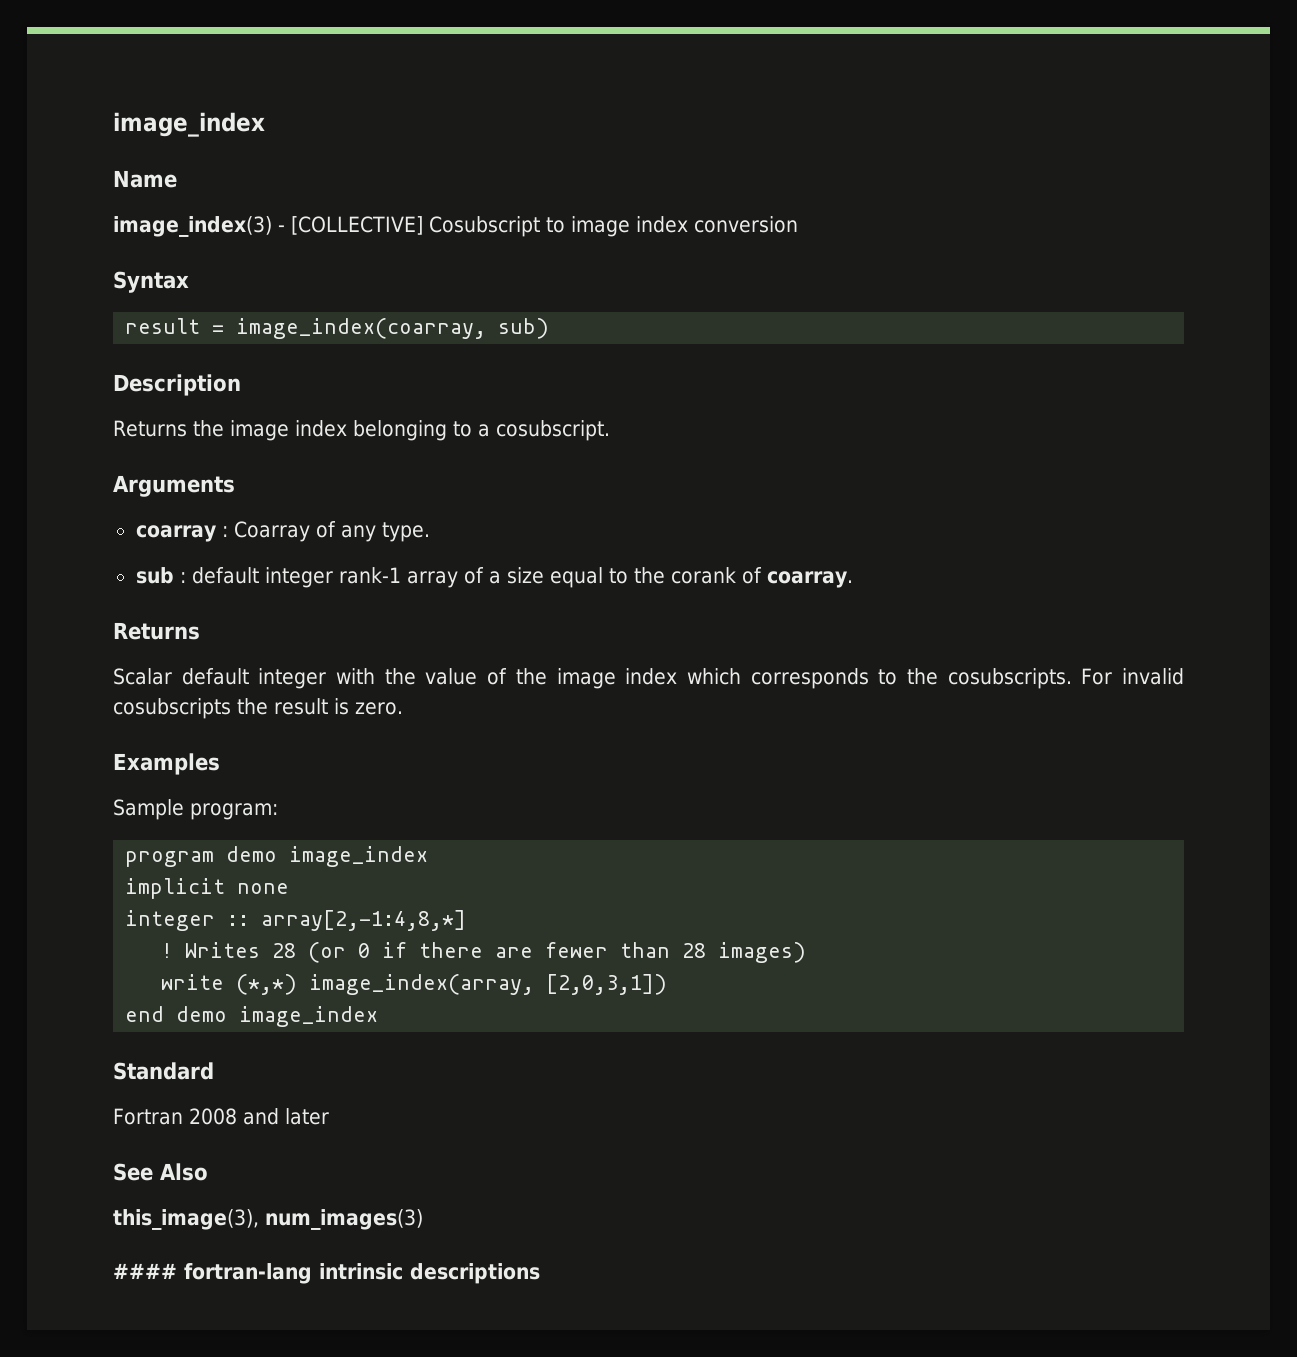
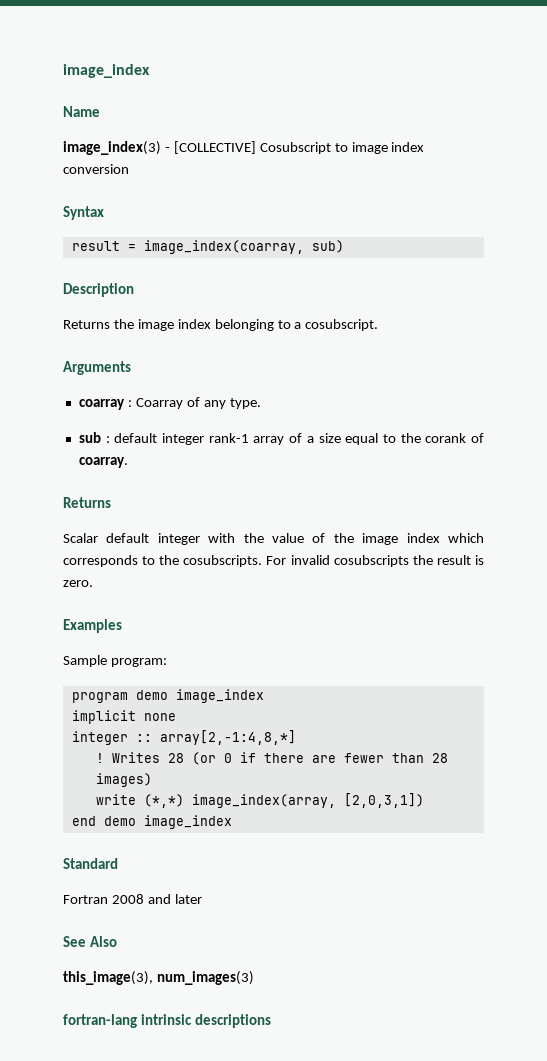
- #### fortran-lang intrinsic descriptions
+ fortran-lang intrinsic descriptions

